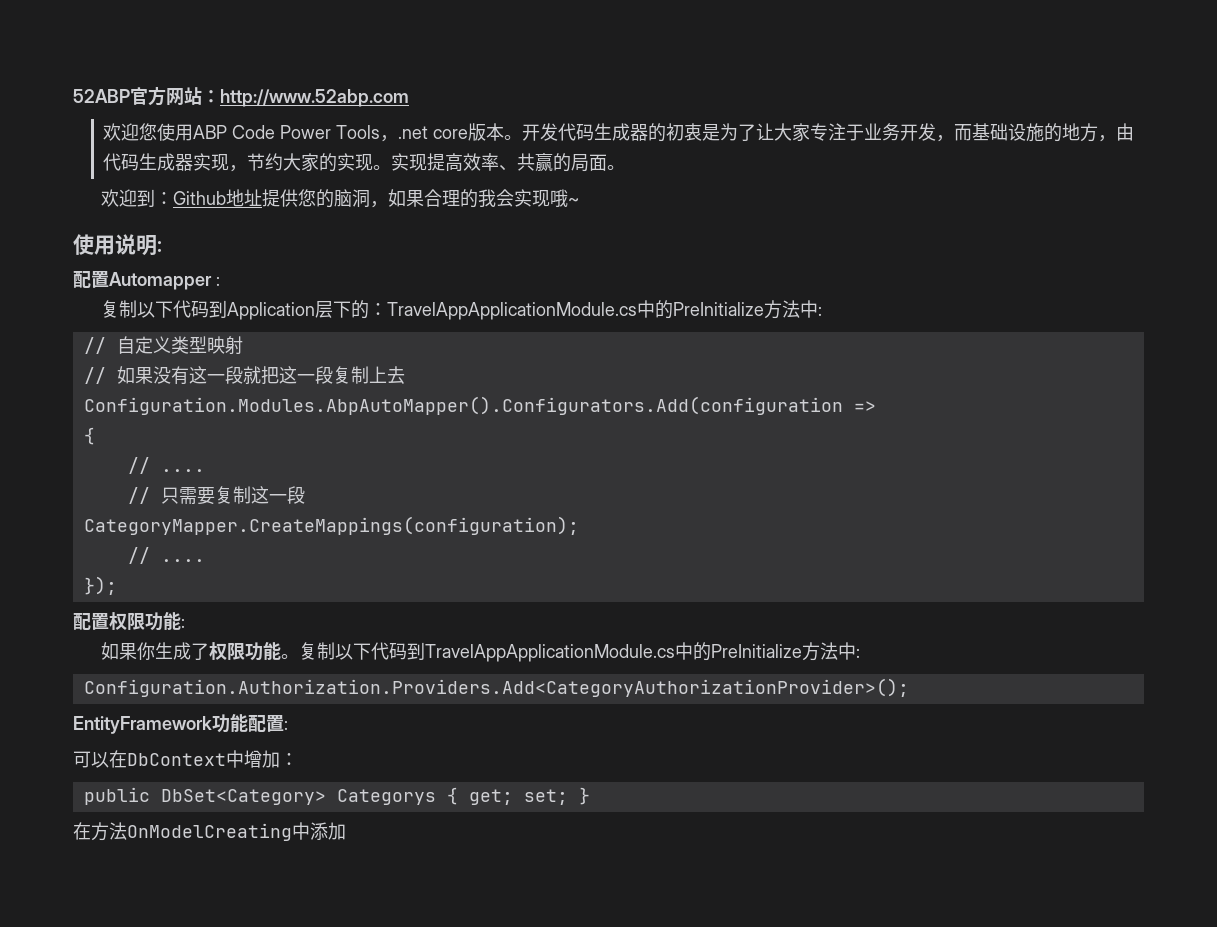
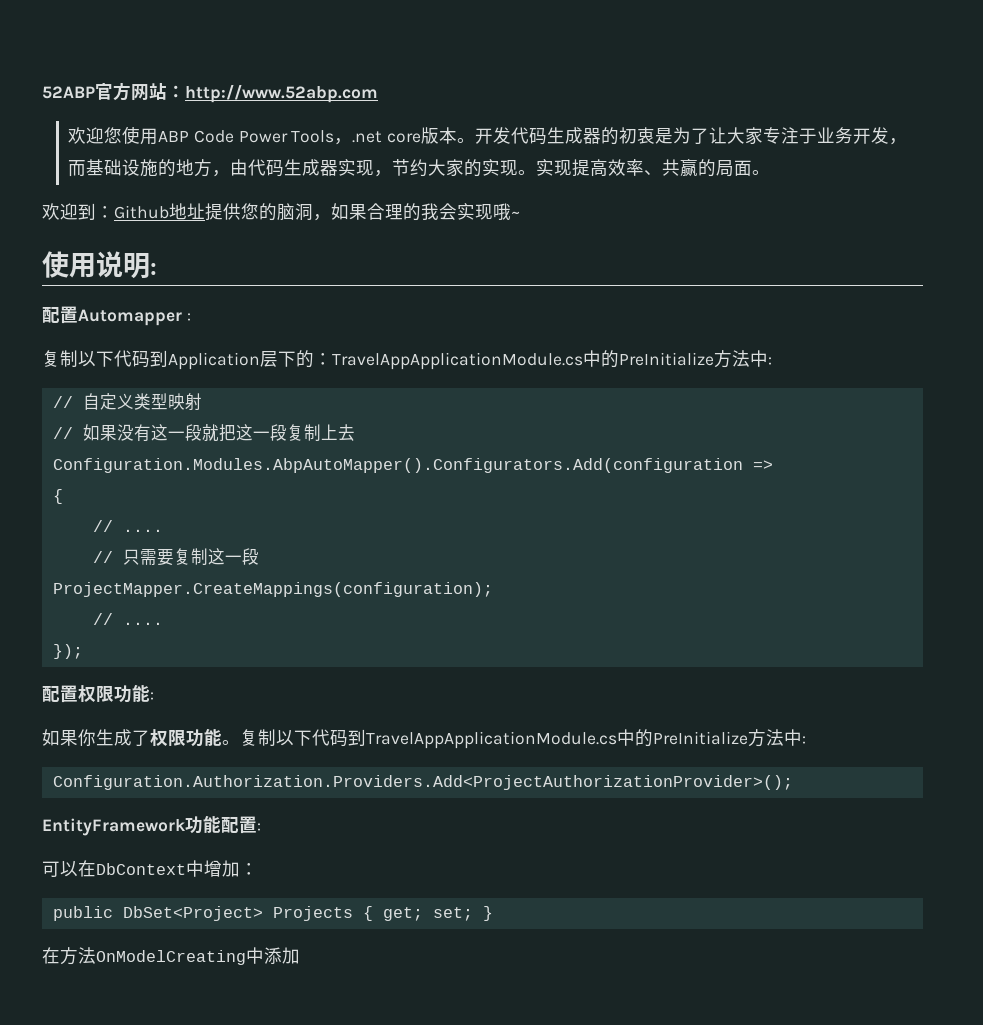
- CategoryMapper.CreateMappings(configuration);
+ ProjectMapper.CreateMappings(configuration);
- Configuration.Authorization.Providers.Add<CategoryAuthorizationProvider>();
+ Configuration.Authorization.Providers.Add<ProjectAuthorizationProvider>();
- public DbSet<Category> Categorys { get; set; }
+ public DbSet<Project> Projects { get; set; }

